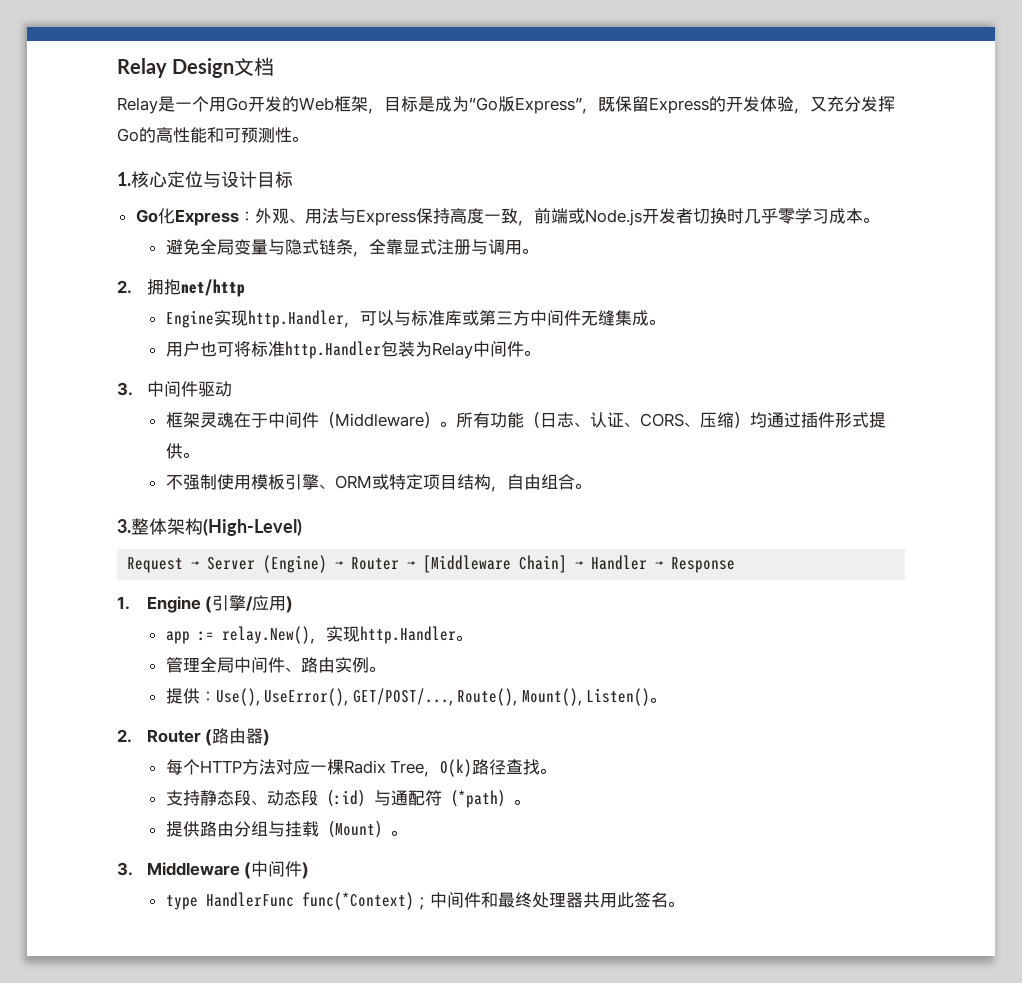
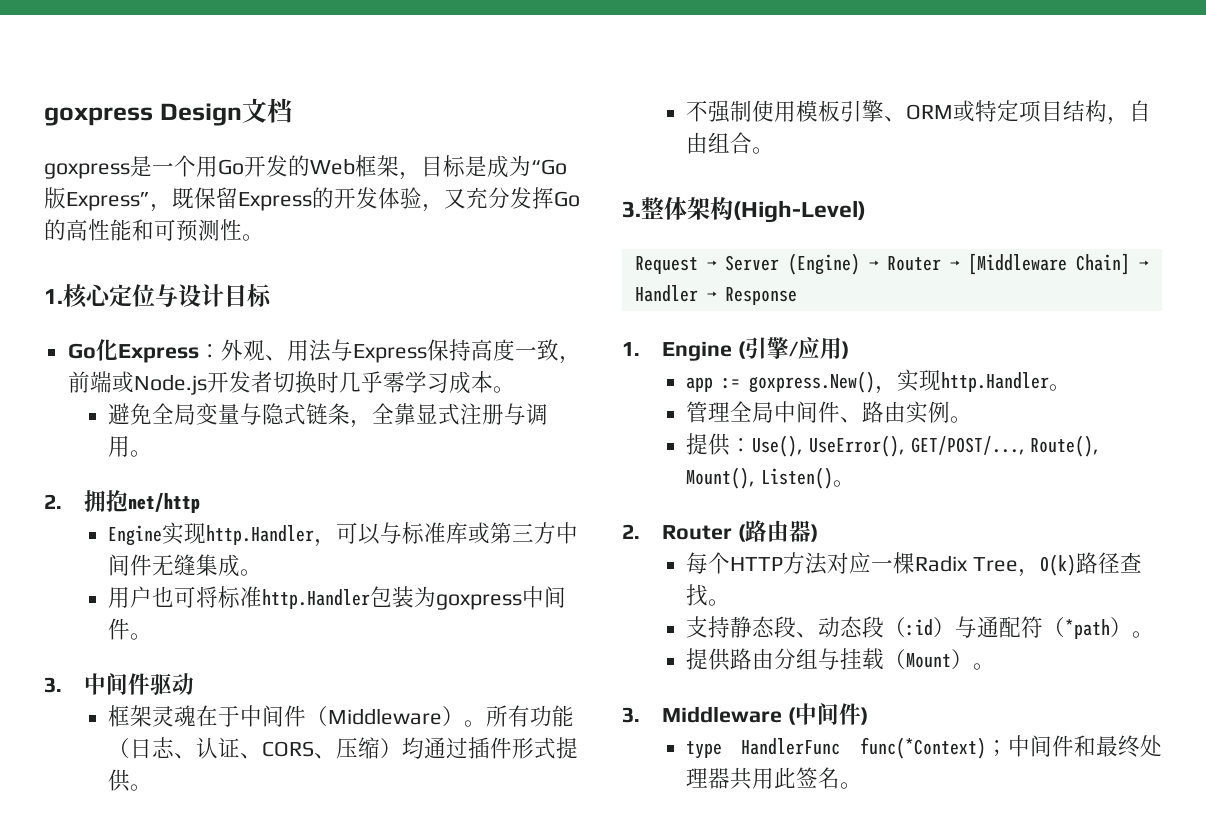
- Relay Design文档
+ goxpress Design文档
- Relay是一个用Go开发的Web框架，目标是成为“Go版Express”，既保留Express的开发体验，又充分发挥Go的高性能和可预测性。
+ goxpress是一个用Go开发的Web框架，目标是成为“Go版Express”，既保留Express的开发体验，又充分发挥Go的高性能和可预测性。
- 用户也可将标准http.Handler包装为Relay中间件。
+ 用户也可将标准http.Handler包装为goxpress中间件。
- app := relay.New()，实现http.Handler。
+ app := goxpress.New()，实现http.Handler。

